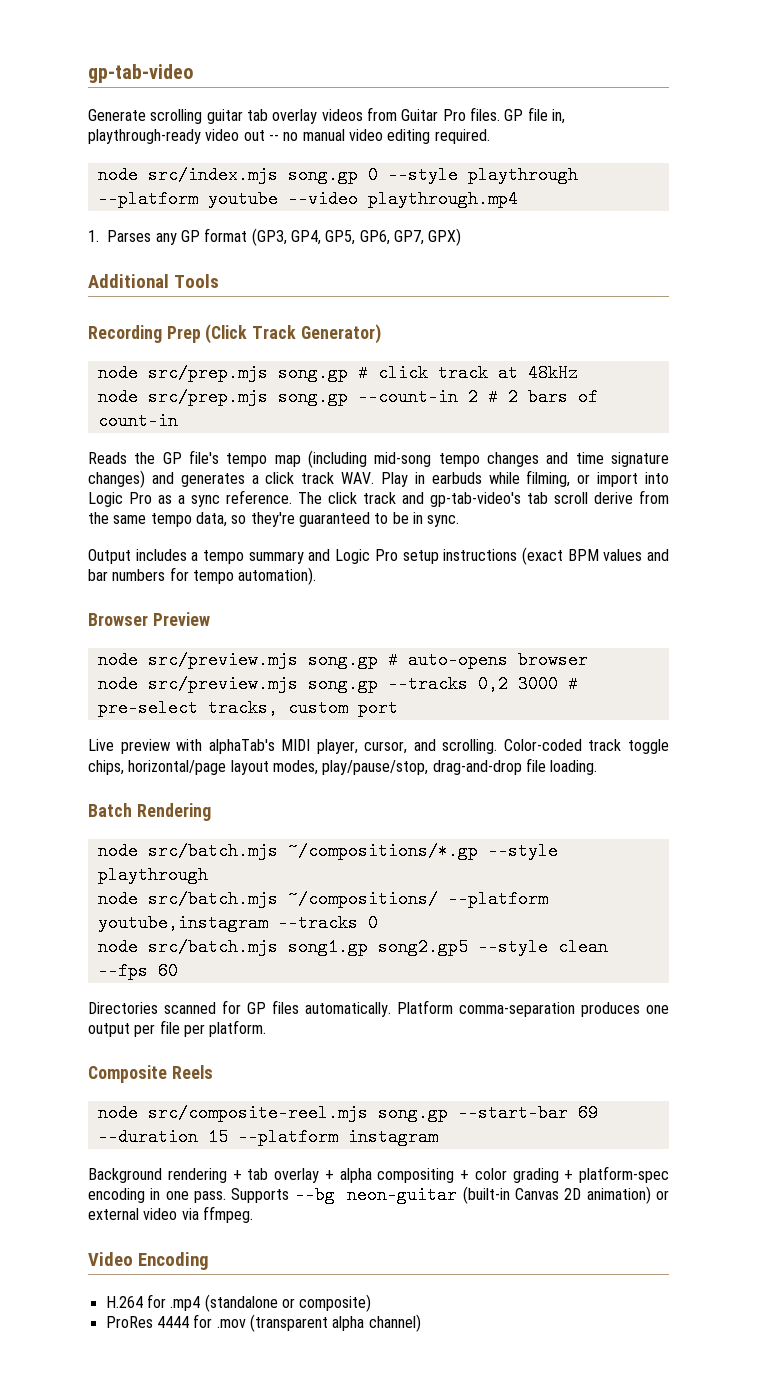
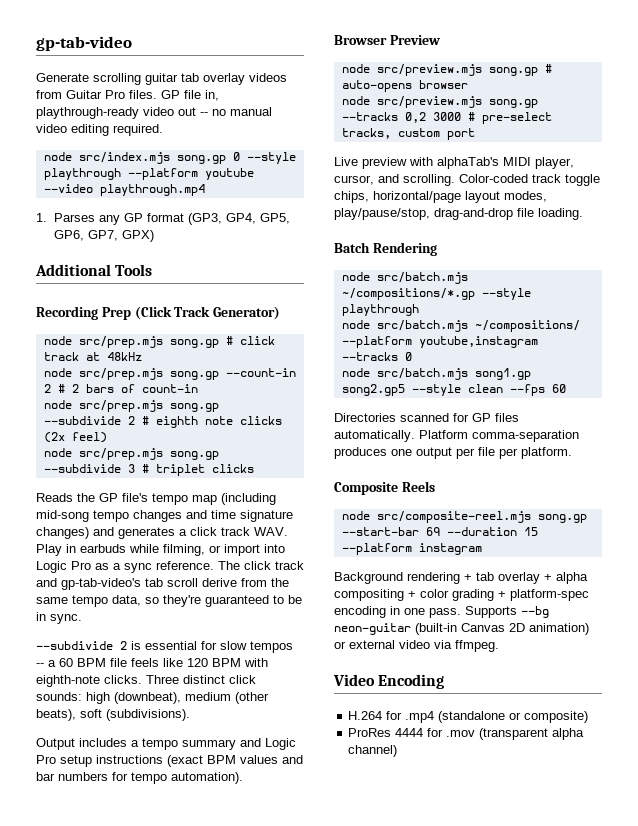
+ node src/prep.mjs song.gp --subdivide 2 # eighth note clicks (2x feel)
+ node src/prep.mjs song.gp --subdivide 3 # triplet clicks
+ --subdivide 2 is essential for slow tempos -- a 60 BPM file feels like 120 BPM with eighth-note clicks. Three distinct click sounds: high (downbeat), medium (other beats), soft (subdivisions).

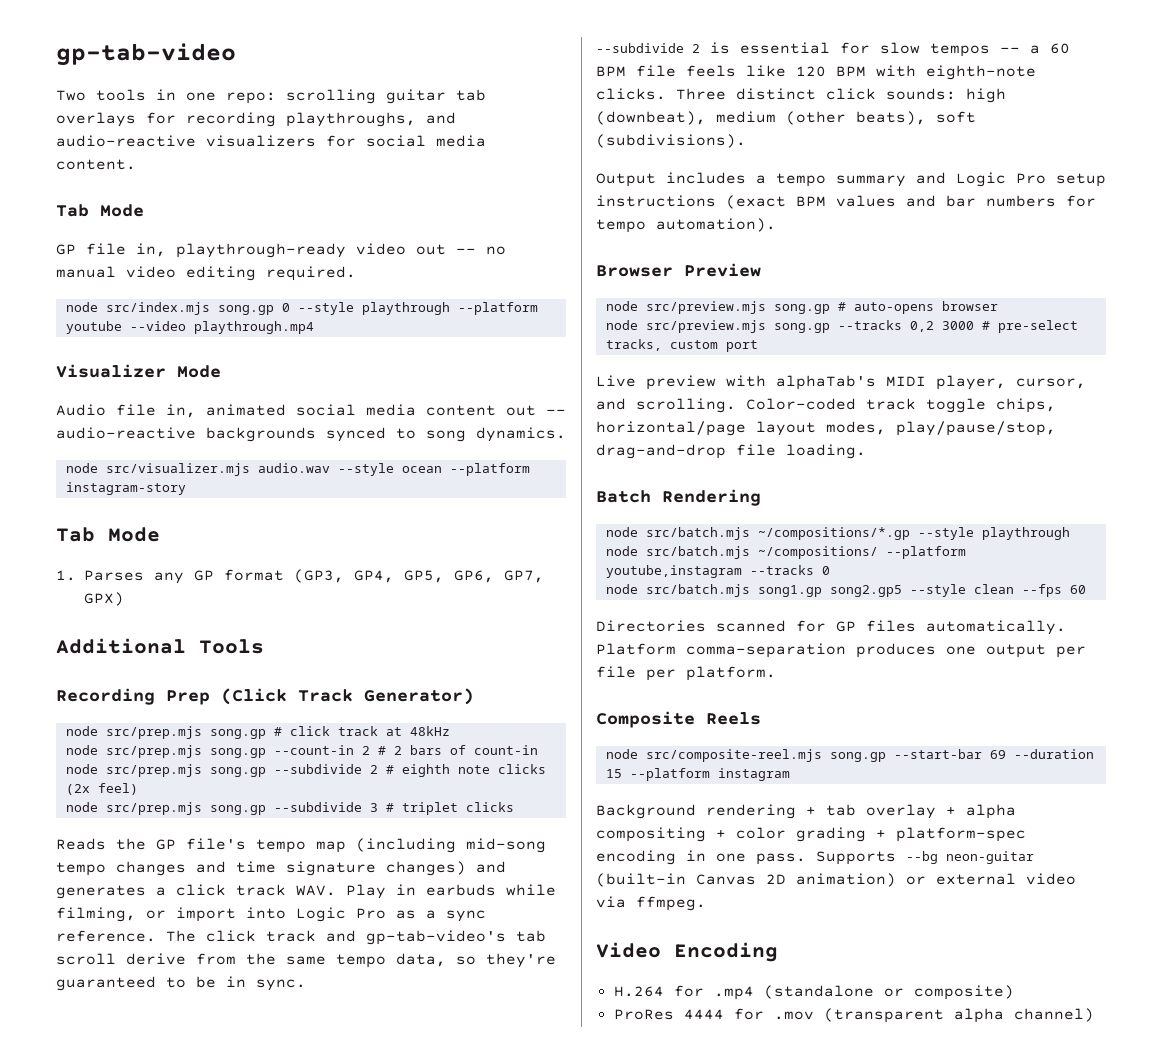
- Generate scrolling guitar tab overlay videos from Guitar Pro files. GP file in, playthrough-ready video out -- no manual video editing required.
+ Two tools in one repo: scrolling guitar tab overlays for recording playthroughs, and audio-reactive visualizers for social media content.
+ Tab Mode
+ GP file in, playthrough-ready video out -- no manual video editing required.
+ Visualizer Mode
+ Audio file in, animated social media content out -- audio-reactive backgrounds synced to song dynamics.
+ node src/visualizer.mjs audio.wav --style ocean --platform instagram-story
+ Tab Mode

